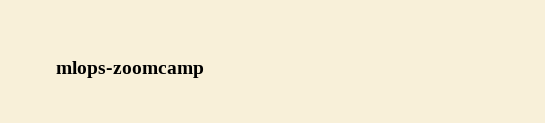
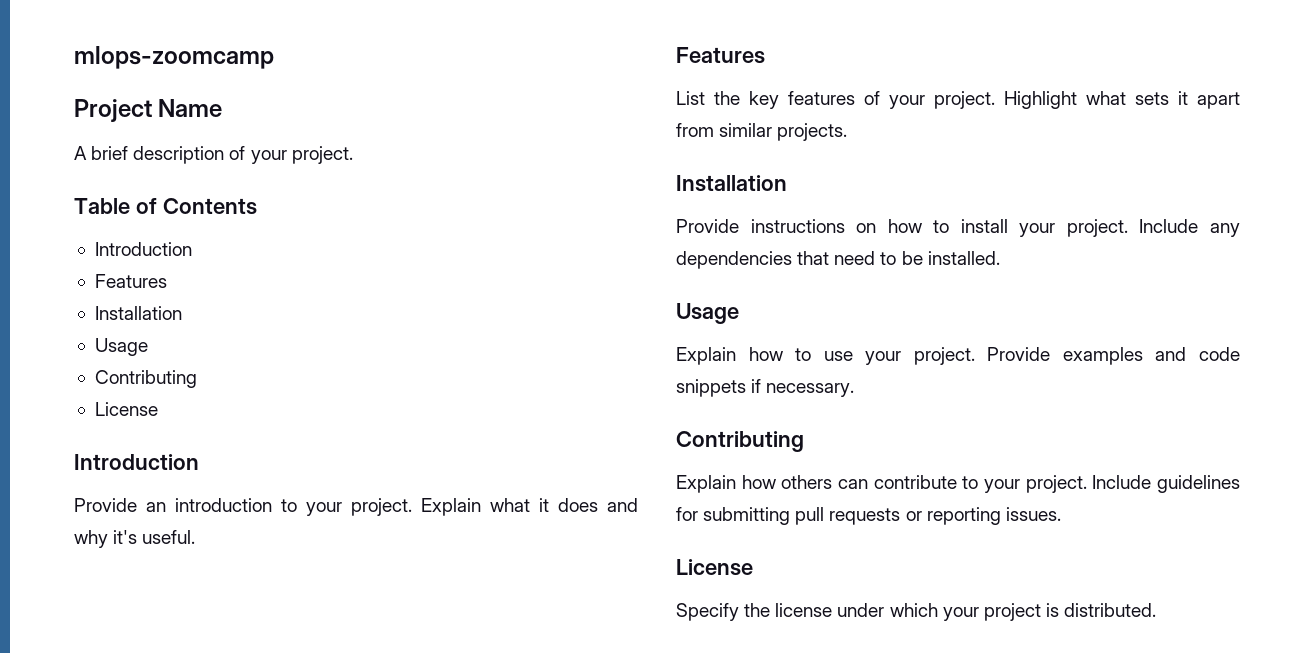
+ Project Name
+ A brief description of your project.
+ Table of Contents
+ Introduction
+ Features
+ Installation
+ Usage
+ Contributing
+ License
+ Introduction
+ Provide an introduction to your project. Explain what it does and why it's useful.
+ Features
+ List the key features of your project. Highlight what sets it apart from similar projects.
+ Installation
+ Provide instructions on how to install your project. Include any dependencies that need to be installed.
+ Usage
+ Explain how to use your project. Provide examples and code snippets if necessary.
+ Contributing
+ Explain how others can contribute to your project. Include guidelines for submitting pull requests or reporting issues.
+ License
+ Specify the license under which your project is distributed.

